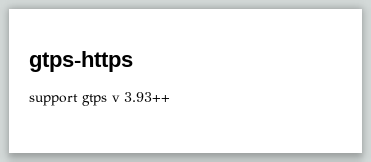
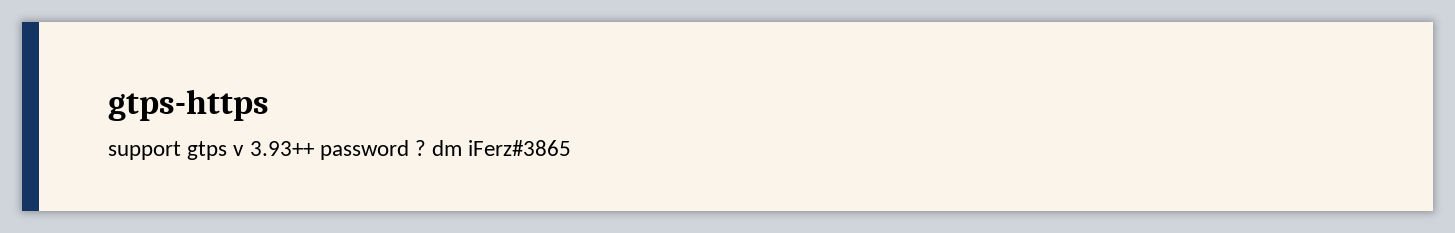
- support gtps v 3.93++
+ support gtps v 3.93++ password ? dm iFerz#3865

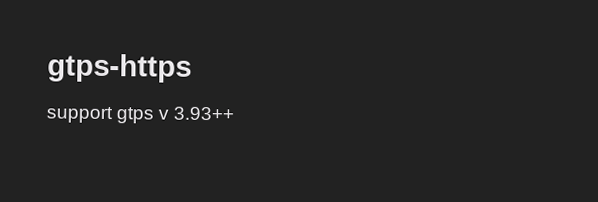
- support gtps v 3.93++ password ? dm iFerz#3865
+ support gtps v 3.93++

